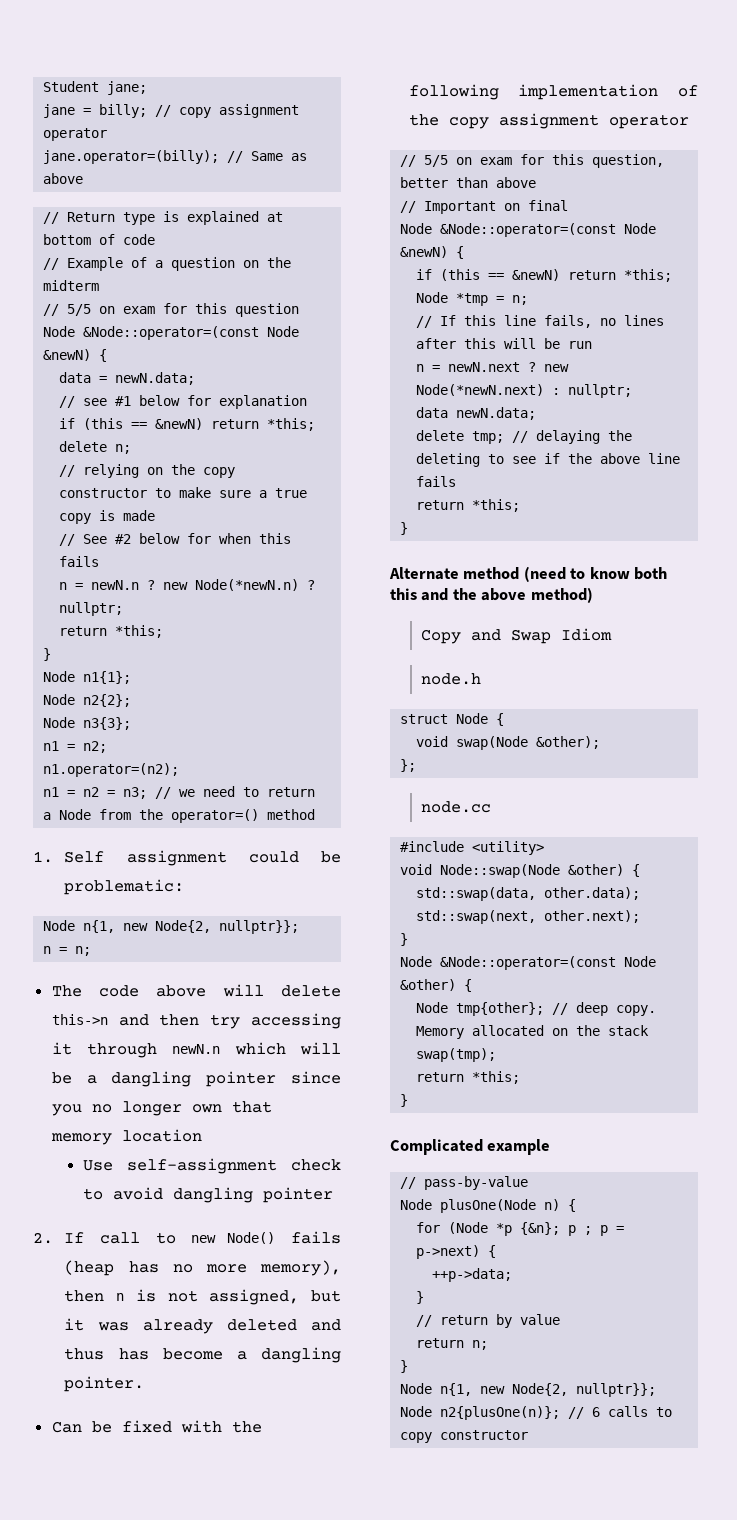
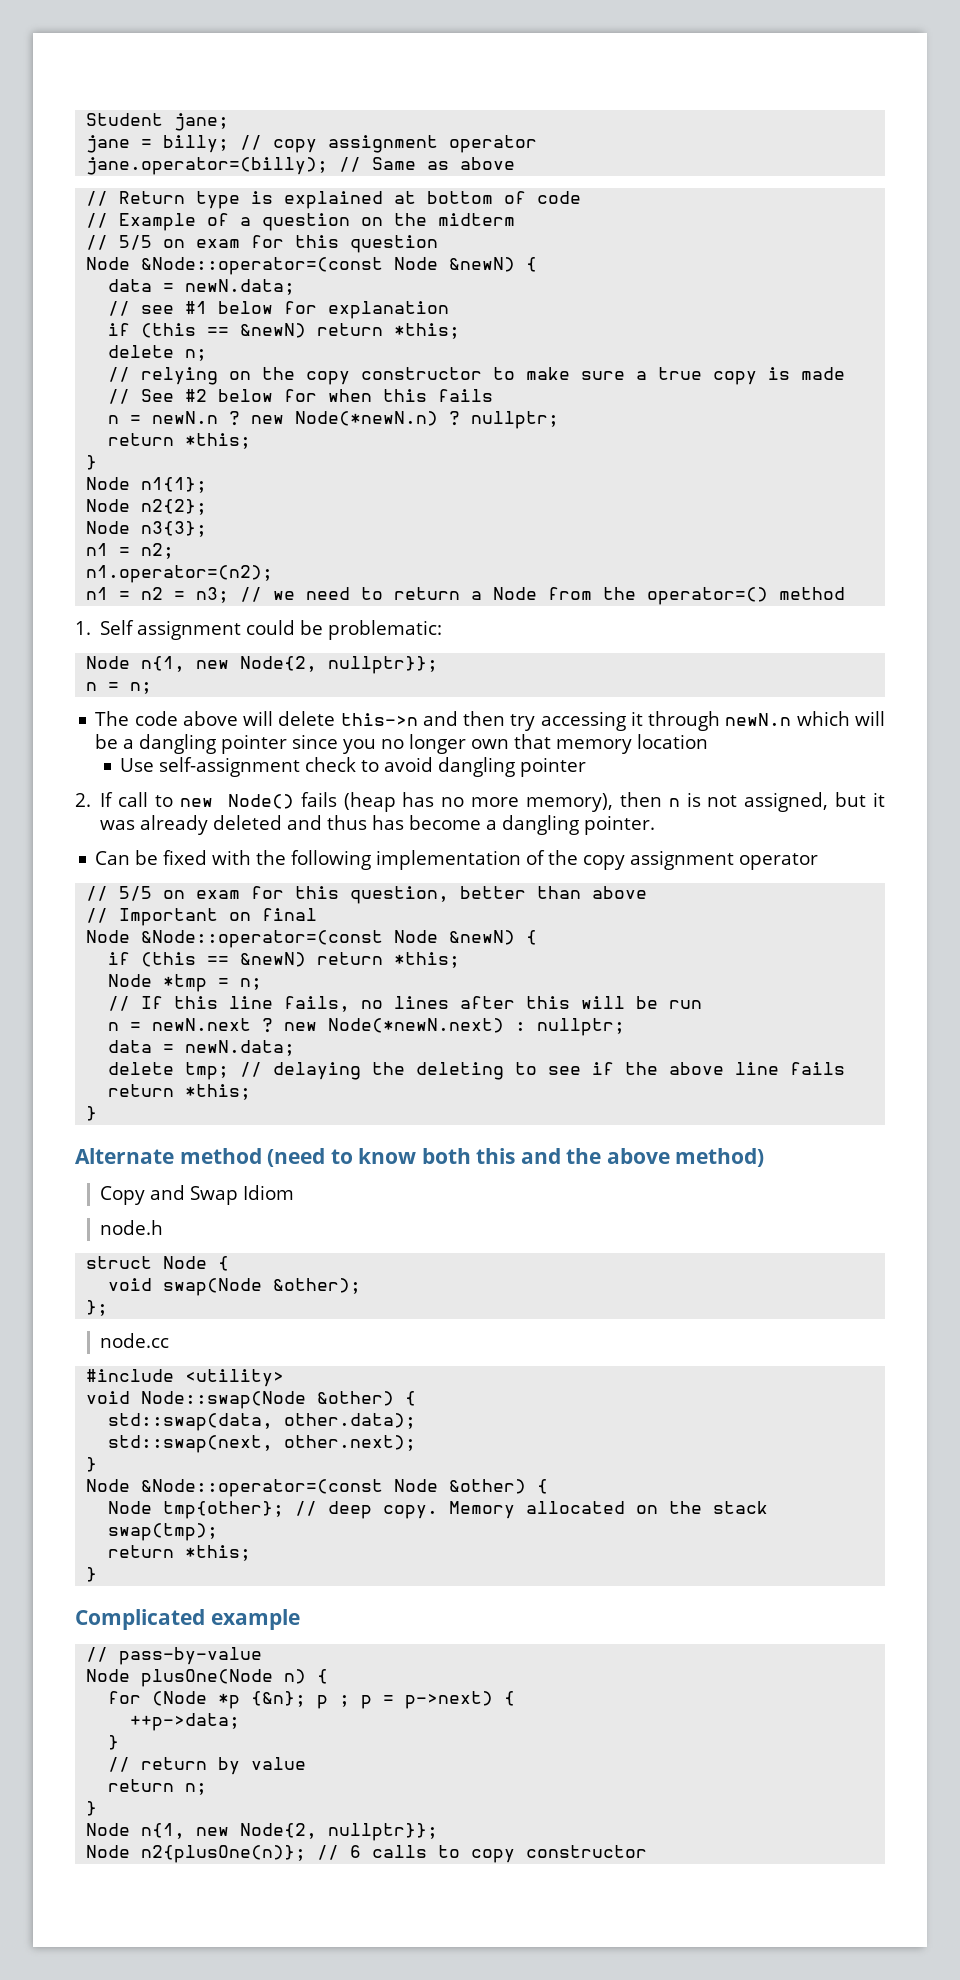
  n = newN.next ? new Node(*newN.next) : nullptr;
- data newN.data;
+ data = newN.data;

